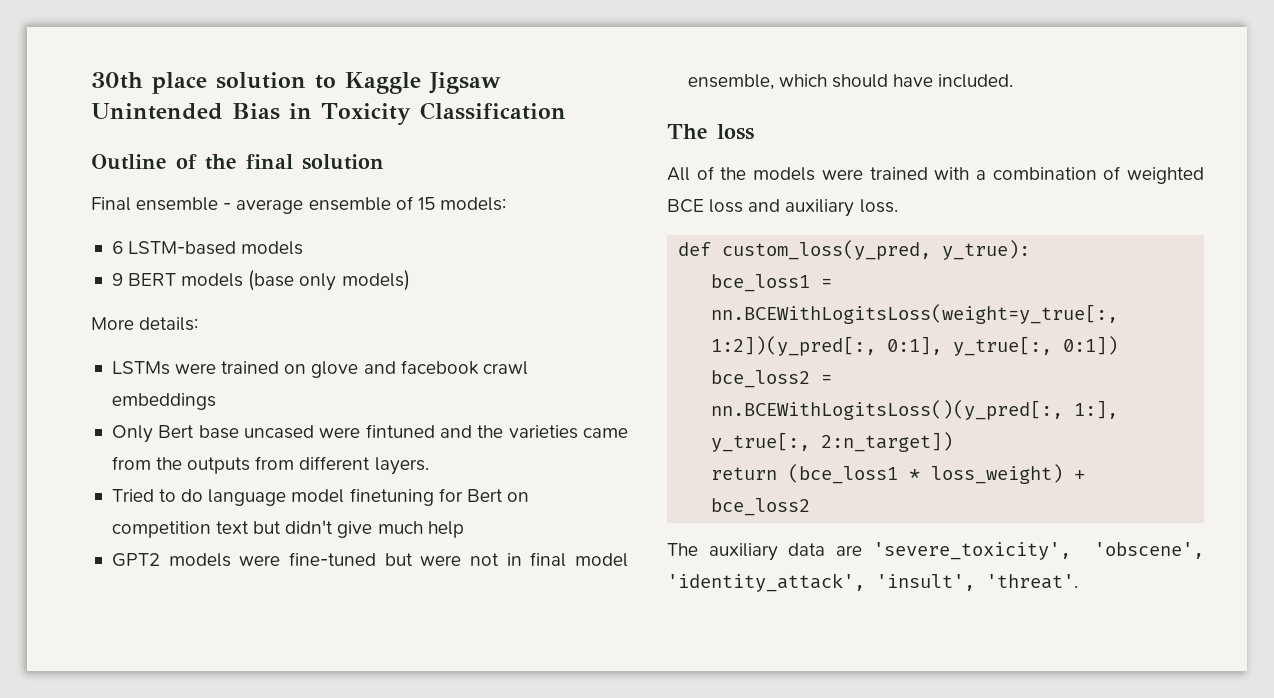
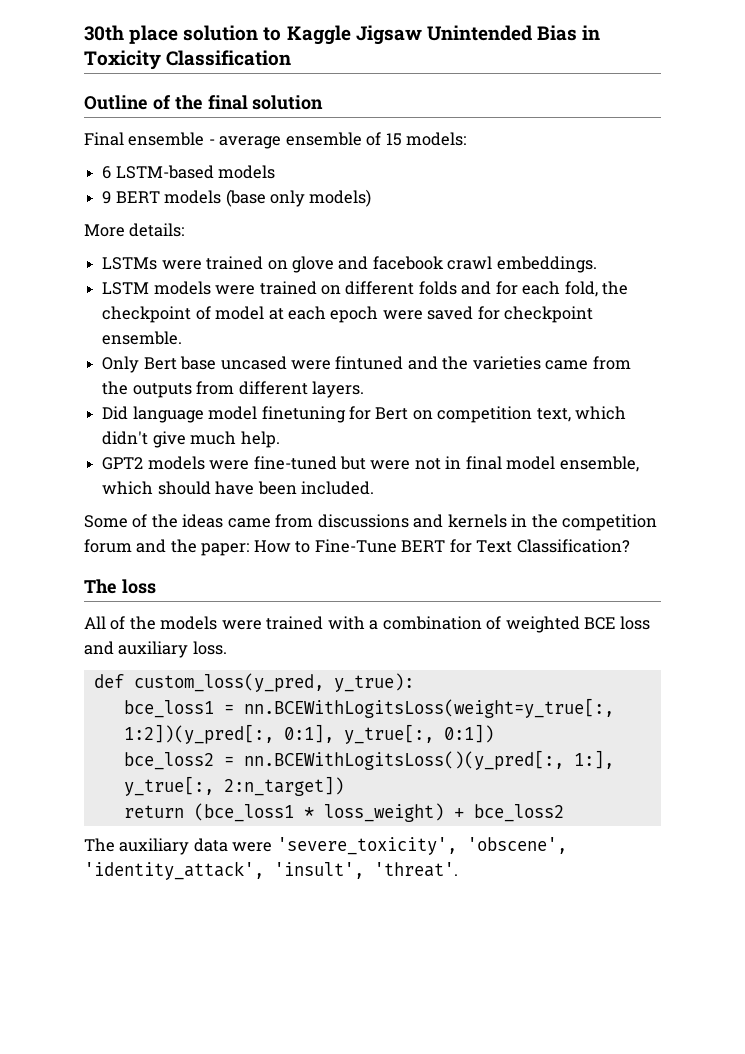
- LSTMs were trained on glove and facebook crawl embeddings
+ LSTMs were trained on glove and facebook crawl embeddings.
+ LSTM models were trained on different folds and for each fold, the checkpoint of model at each epoch were saved for checkpoint ensemble.
- Tried to do language model finetuning for Bert on competition text but didn't give much help
+ Did language model finetuning for Bert on competition text, which didn't give much help.
- GPT2 models were fine-tuned but were not in final model ensemble, which should have included.
+ GPT2 models were fine-tuned but were not in final model ensemble, which should have been included.
+ Some of the ideas came from discussions and kernels in the competition forum and the paper: How to Fine-Tune BERT for Text Classification?
- The auxiliary data are 'severe_toxicity', 'obscene', 'identity_attack', 'insult', 'threat'.
+ The auxiliary data were 'severe_toxicity', 'obscene', 'identity_attack', 'insult', 'threat'.

